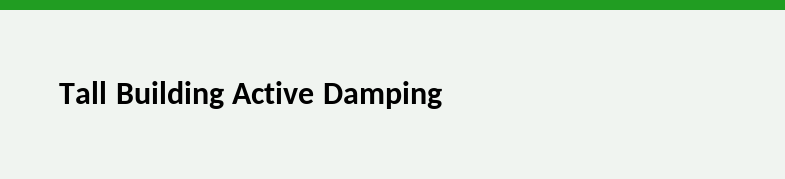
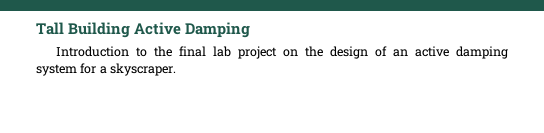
+ Introduction to the final lab project on the design of an active damping system for a skyscraper.

